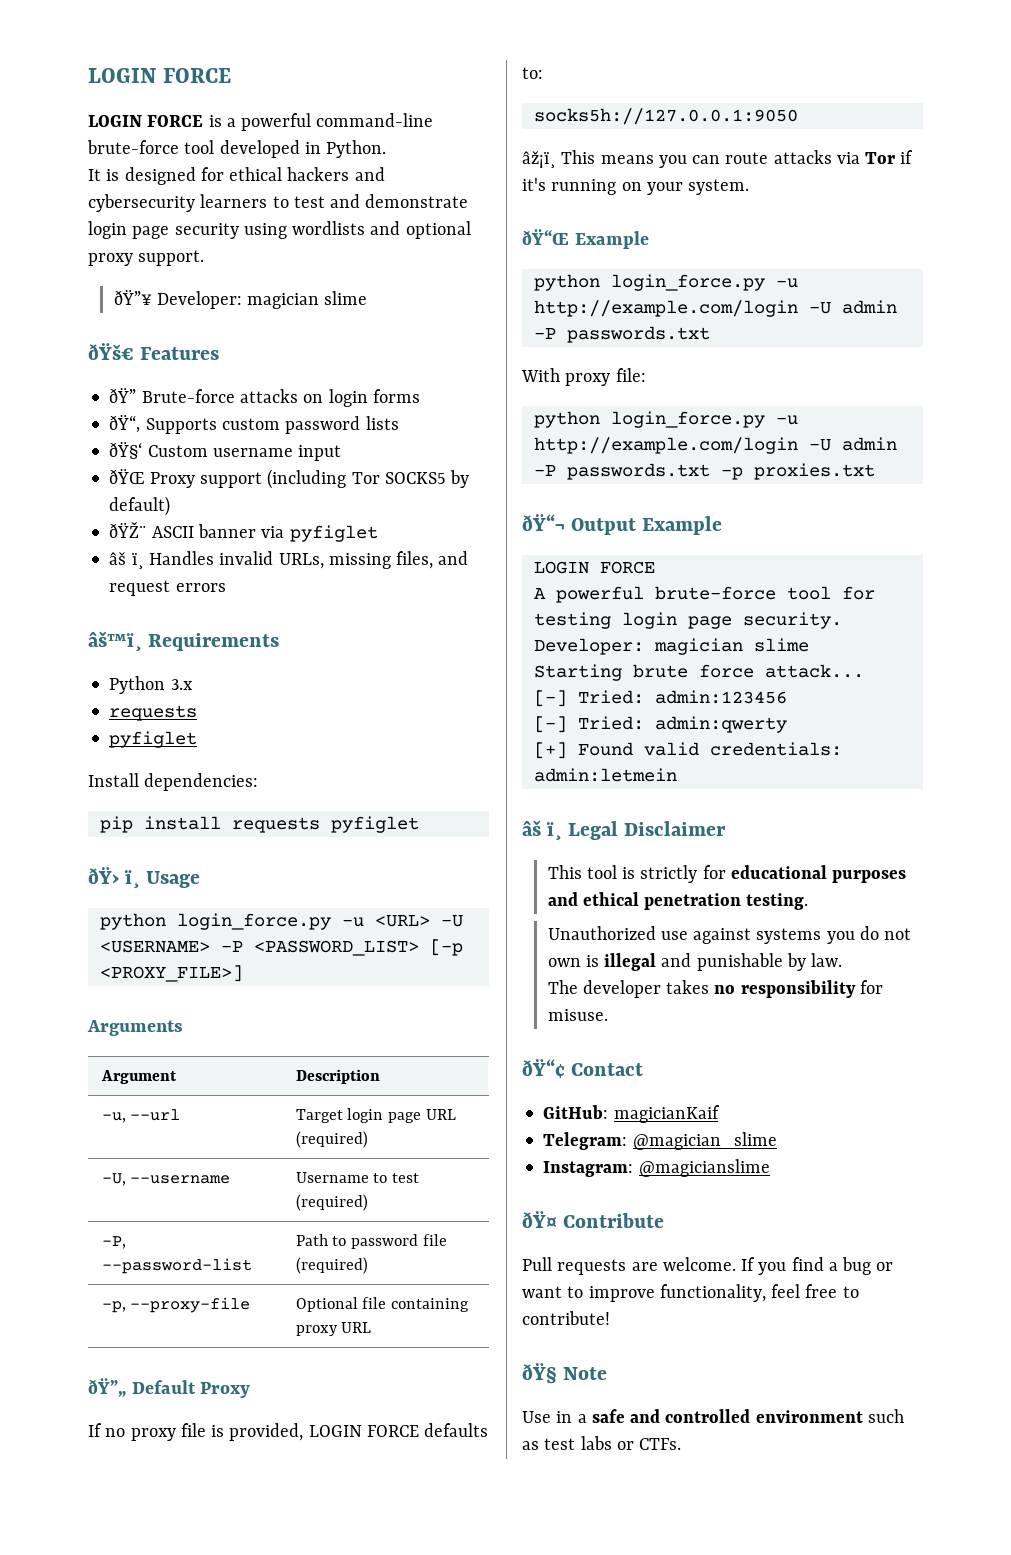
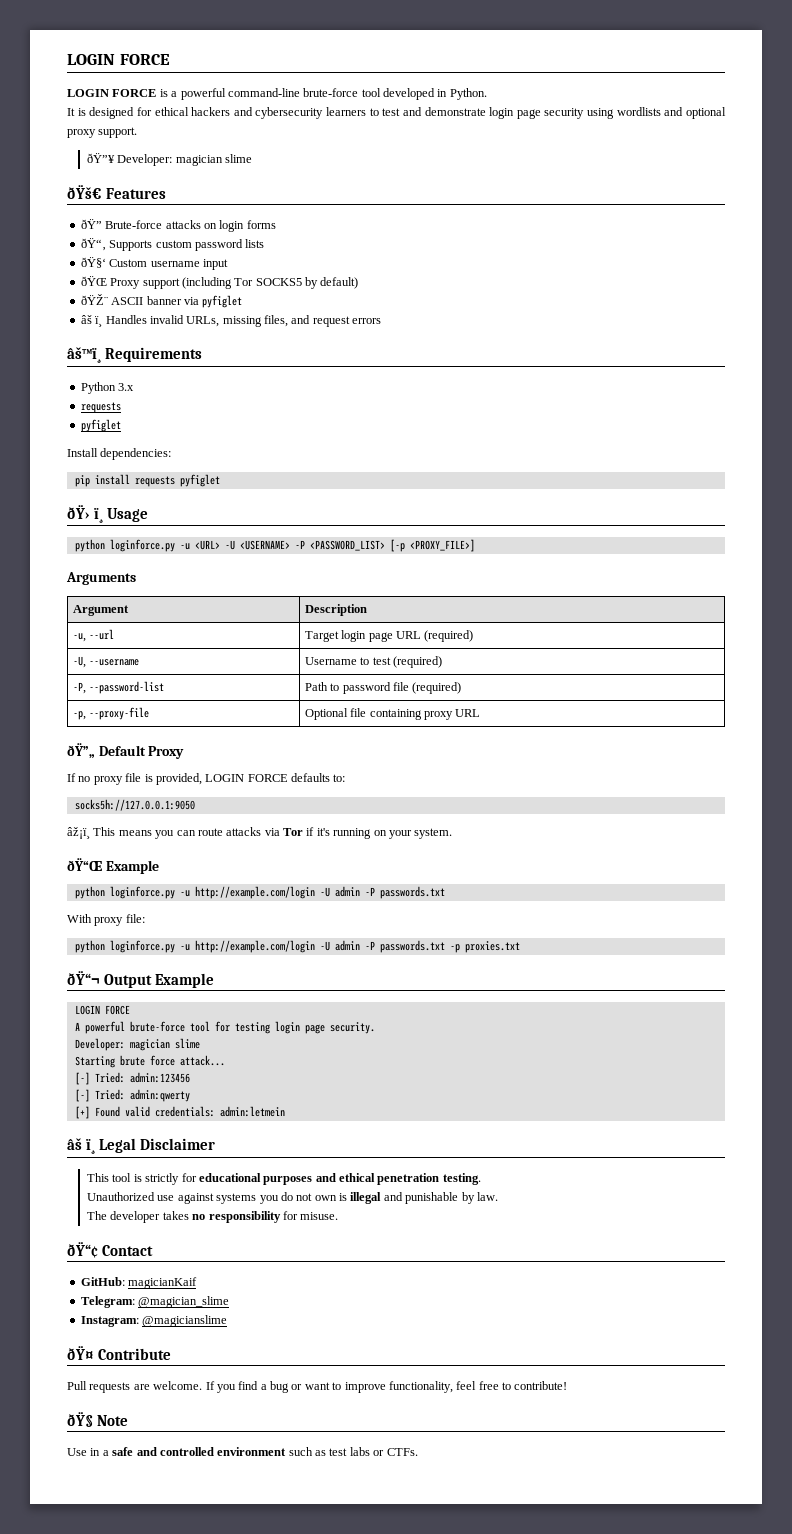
- python login_force.py -u <URL> -U <USERNAME> -P <PASSWORD_LIST> [-p <PROXY_FILE>]
+ python loginforce.py -u <URL> -U <USERNAME> -P <PASSWORD_LIST> [-p <PROXY_FILE>]
  ðŸ“Œ Example
- python login_force.py -u http://example.com/login -U admin -P passwords.txt
+ python loginforce.py -u http://example.com/login -U admin -P passwords.txt
- python login_force.py -u http://example.com/login -U admin -P passwords.txt -p proxies.txt
+ python loginforce.py -u http://example.com/login -U admin -P passwords.txt -p proxies.txt

